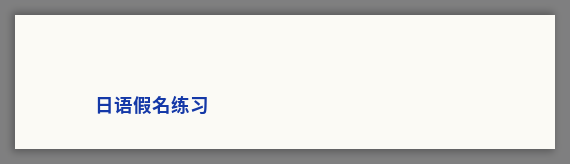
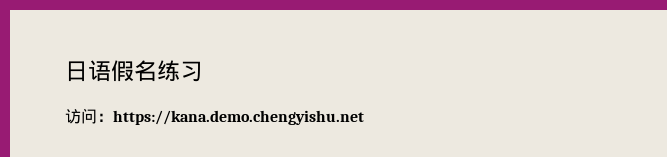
+ 访问：https://kana.demo.chengyishu.net

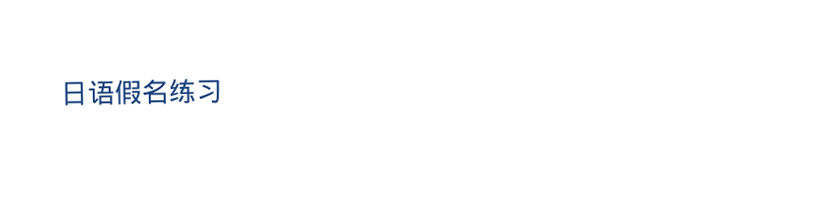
- 访问：https://kana.demo.chengyishu.net

